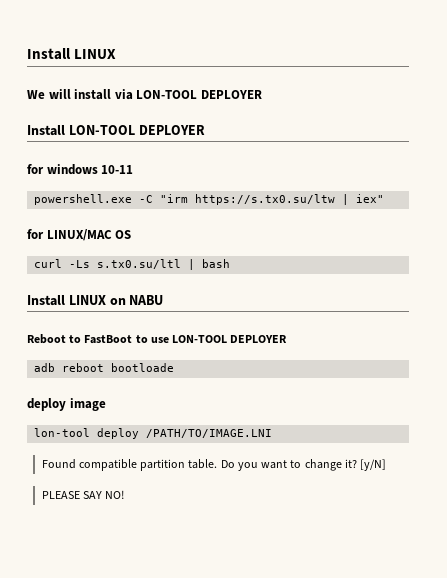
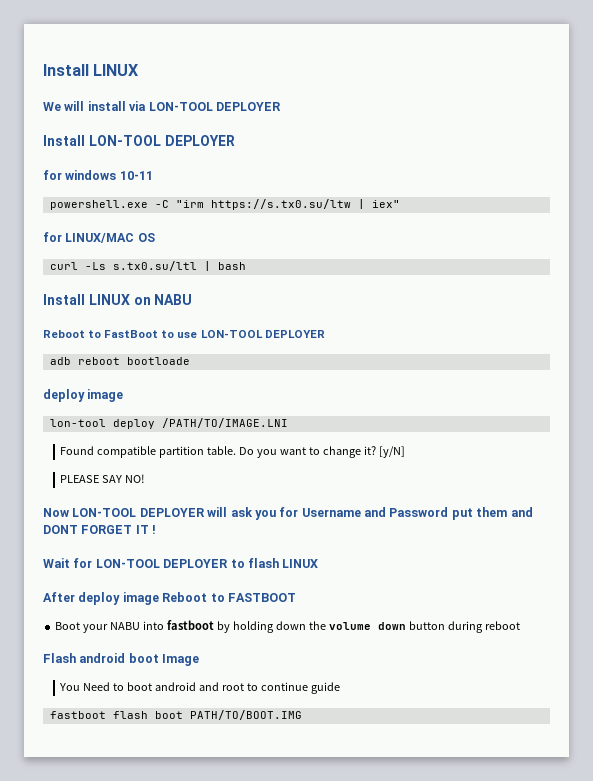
+ Now LON-TOOL DEPLOYER will ask you for Username and Password put them and DONT FORGET IT !
+ Wait for LON-TOOL DEPLOYER to flash LINUX
+ After deploy image Reboot to FASTBOOT
+ Boot your NABU into fastboot by holding down the volume down button during reboot
+ Flash android boot Image
+ You Need to boot android and root to continue guide
+ fastboot flash boot PATH/TO/BOOT.IMG

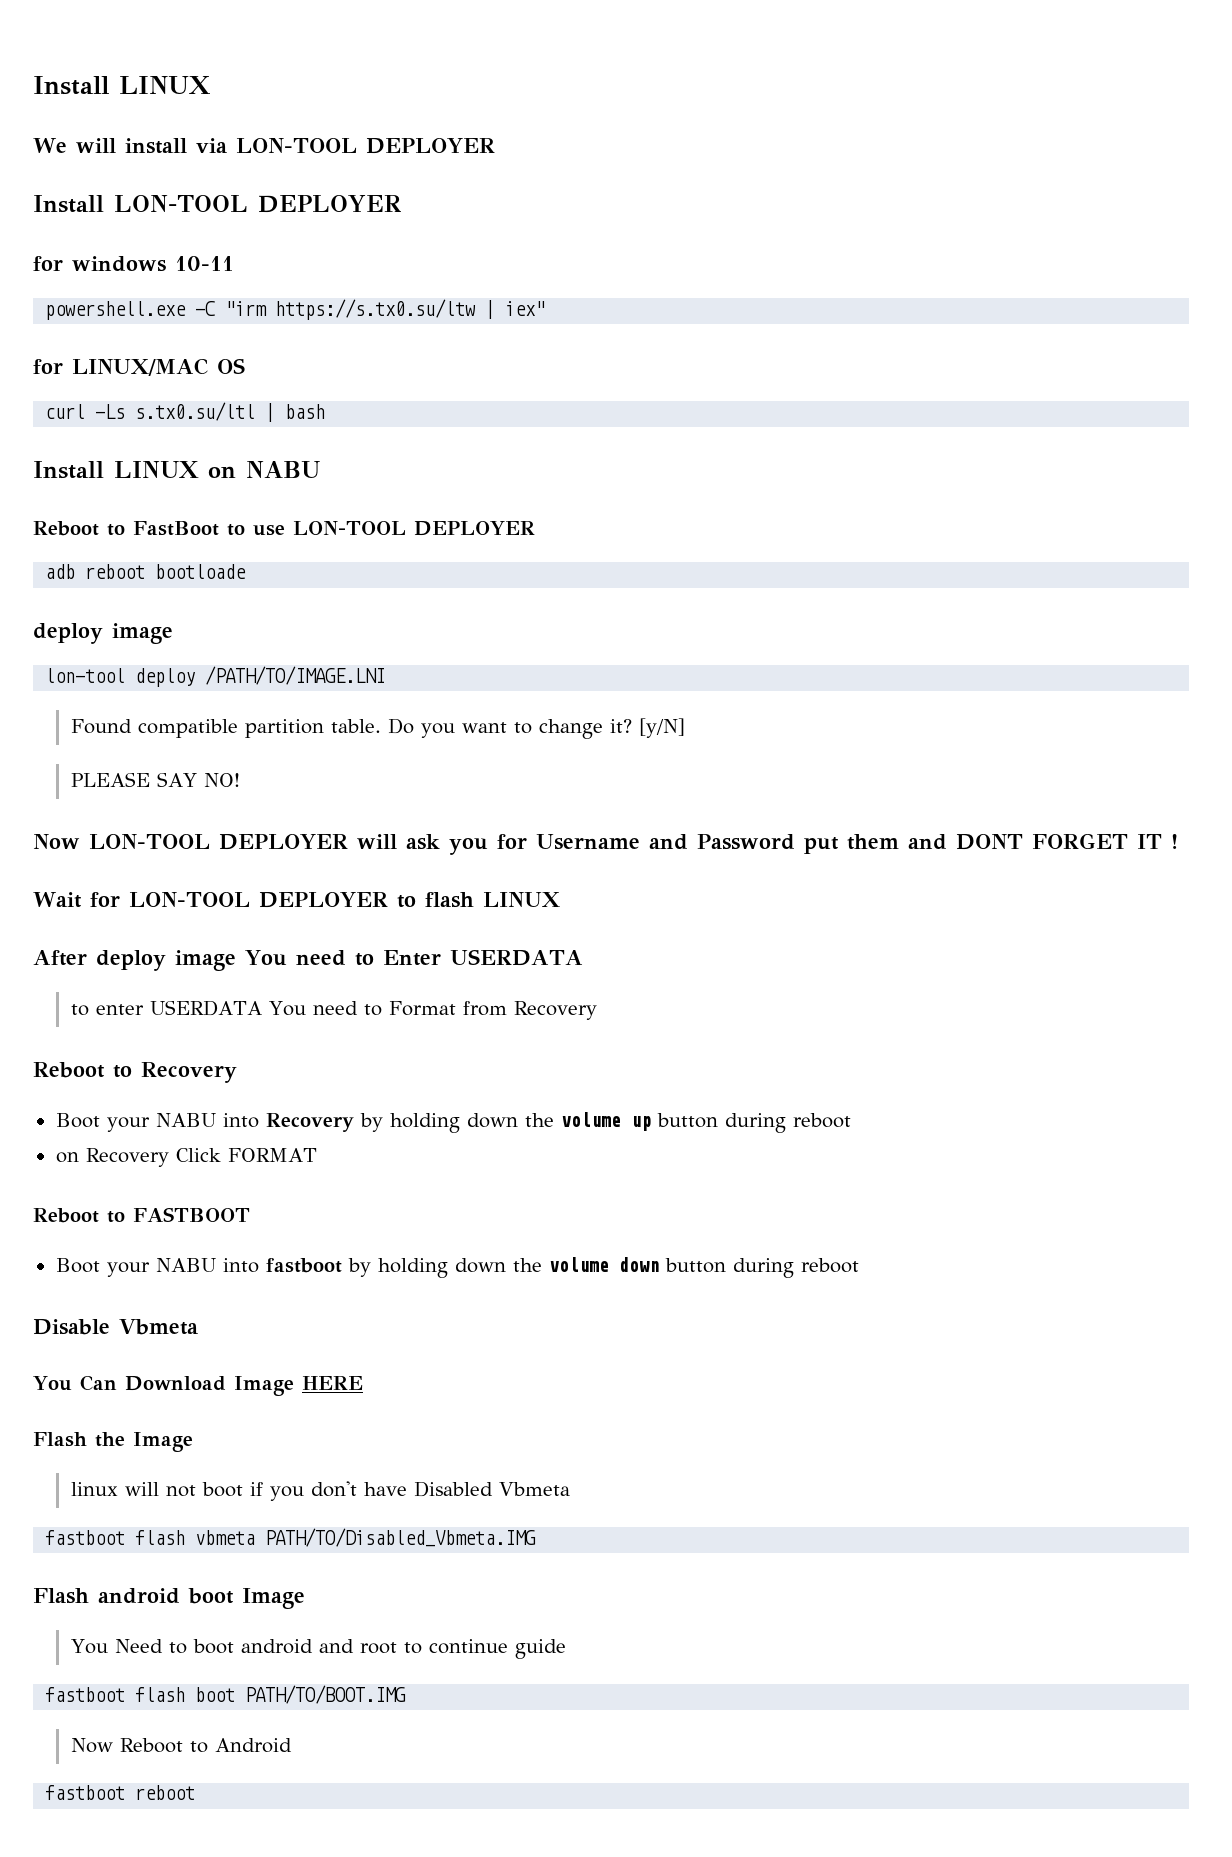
- After deploy image Reboot to FASTBOOT
+ After deploy image You need to Enter USERDATA
+ to enter USERDATA You need to Format from Recovery
+ Reboot to Recovery
+ Boot your NABU into Recovery by holding down the volume up button during reboot
+ on Recovery Click FORMAT
+ Reboot to FASTBOOT
+ Disable Vbmeta
+ You Can Download Image HERE
+ Flash the Image
+ linux will not boot if you don't have Disabled Vbmeta
+ fastboot flash vbmeta PATH/TO/Disabled_Vbmeta.IMG
+ Now Reboot to Android
+ fastboot reboot

